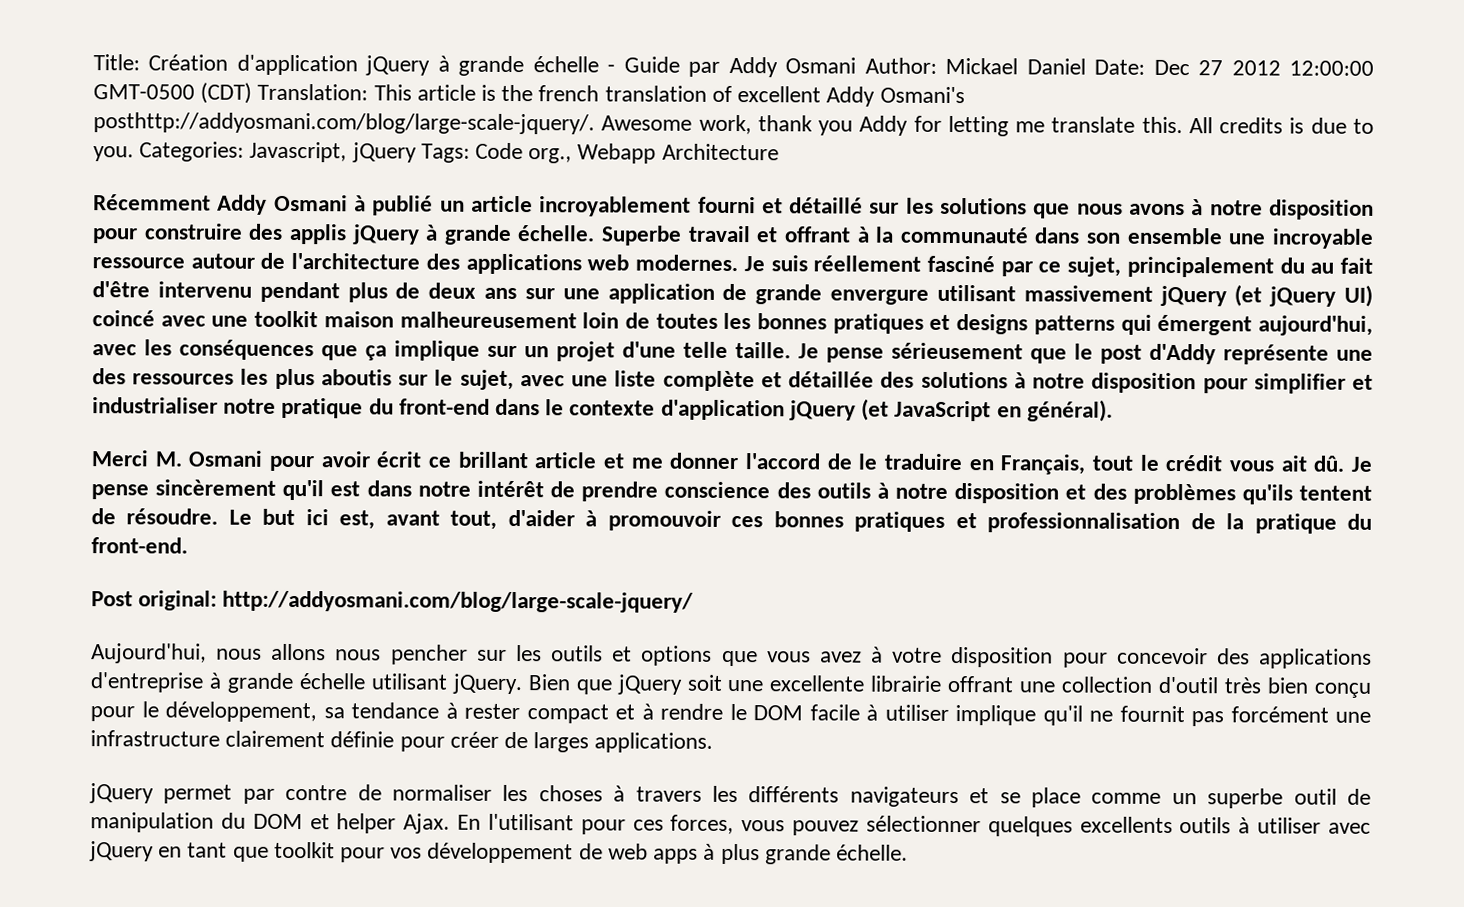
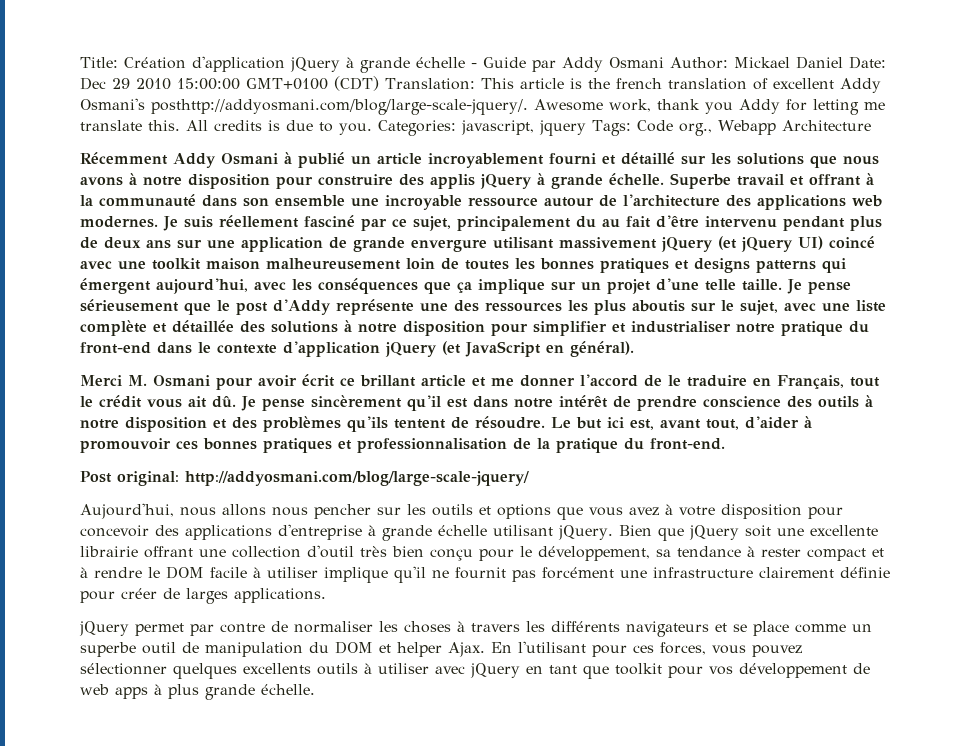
- Title: Création d'application jQuery à grande échelle - Guide par Addy Osmani Author: Mickael Daniel Date: Dec 27 2012 12:00:00 GMT-0500 (CDT) Translation: This article is the french translation of excellent Addy Osmani's posthttp://addyosmani.com/blog/large-scale-jquery/. Awesome work, thank you Addy for letting me translate this.
+ Title: Création d'application jQuery à grande échelle - Guide par Addy Osmani Author: Mickael Daniel Date: Dec 29 2010 15:00:00 GMT+0100 (CDT) Translation: This article is the french translation of excellent Addy Osmani's posthttp://addyosmani.com/blog/large-scale-jquery/. Awesome work, thank you Addy for letting me translate this.
- Categories: Javascript, jQuery Tags: Code org., Webapp Architecture
+ Categories: javascript, jquery Tags: Code org., Webapp Architecture

